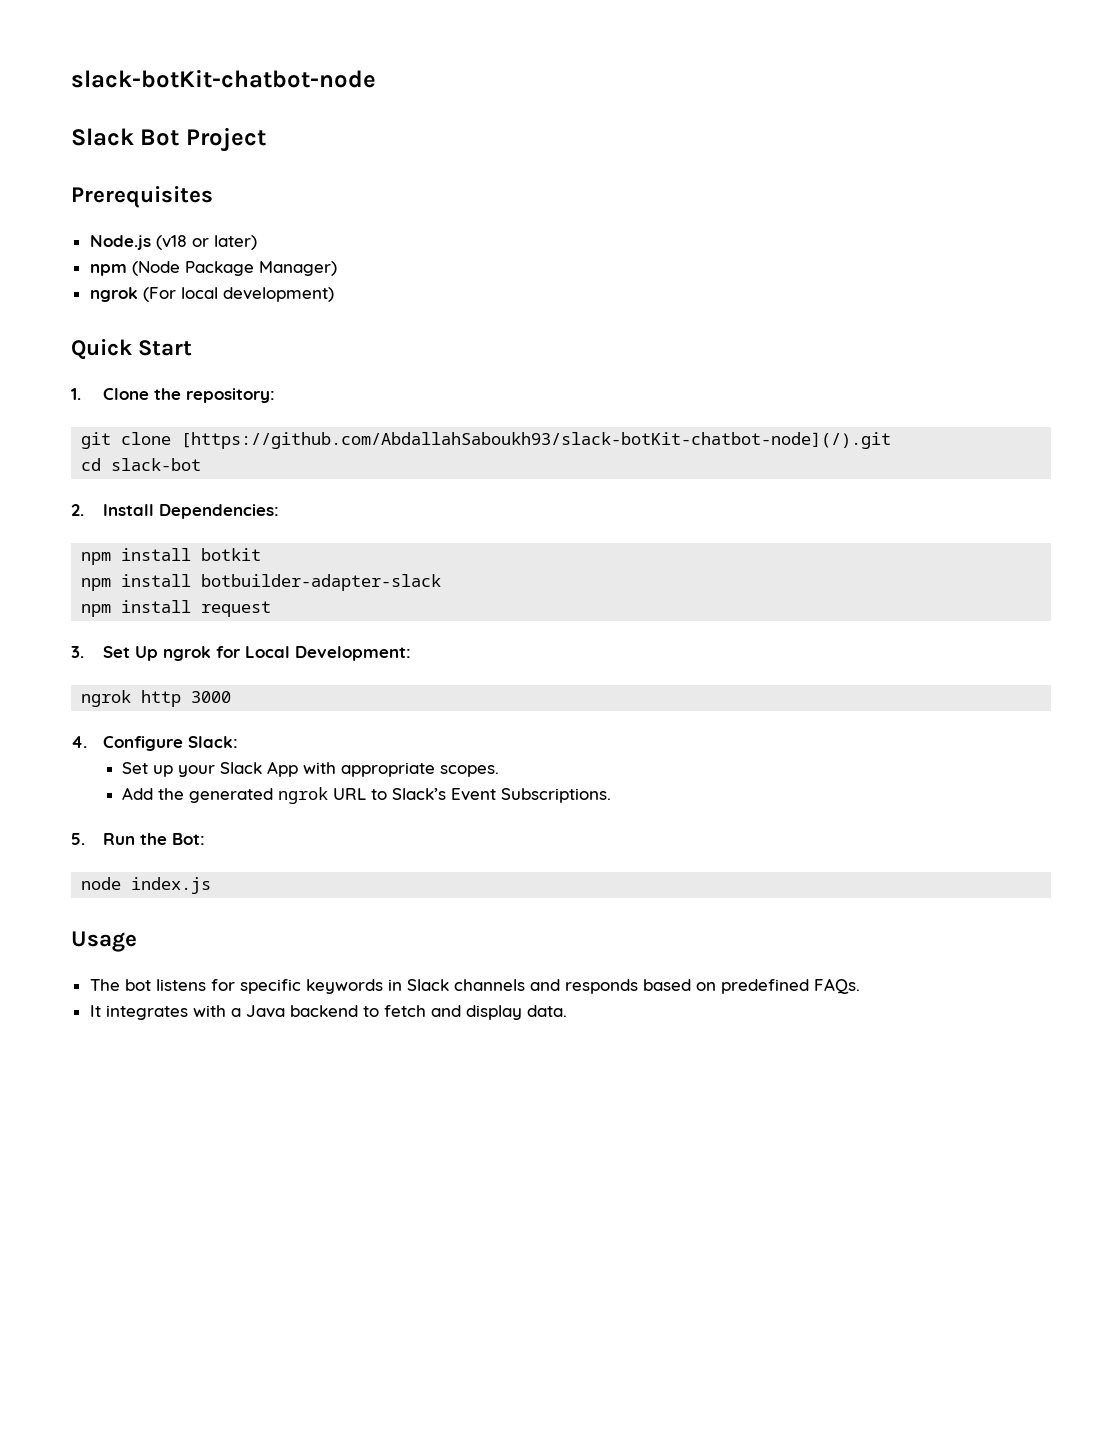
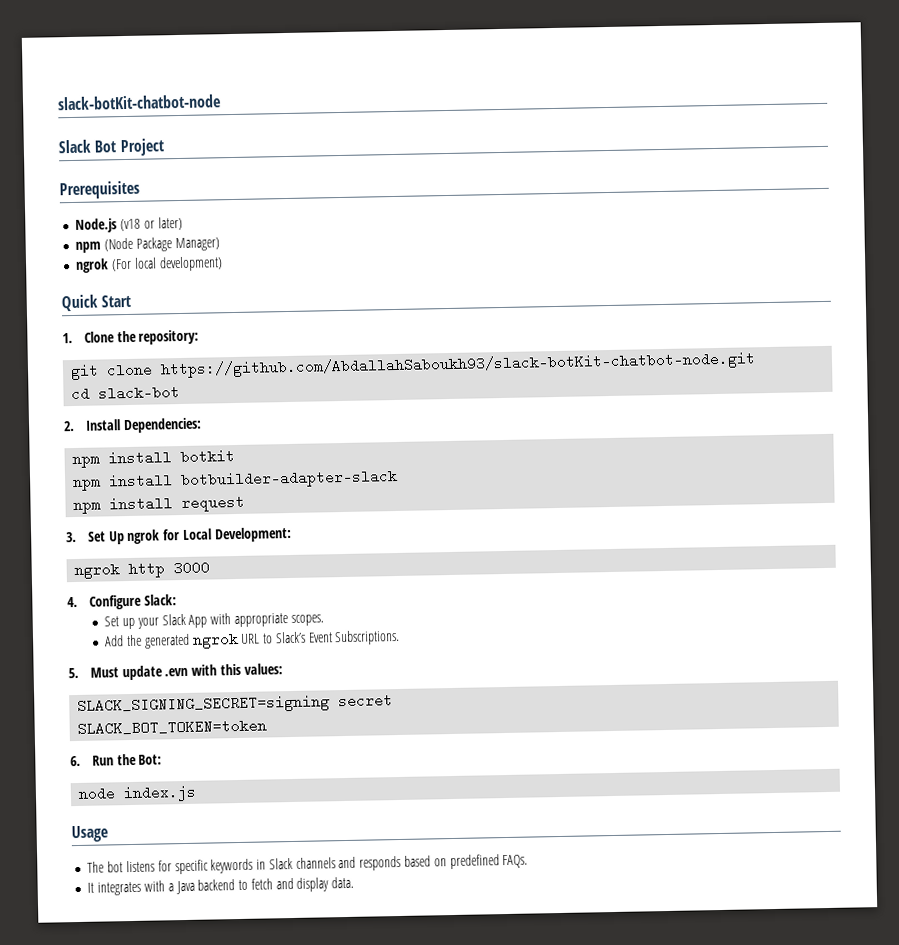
- git clone [https://github.com/AbdallahSaboukh93/slack-botKit-chatbot-node](/).git
+ git clone https://github.com/AbdallahSaboukh93/slack-botKit-chatbot-node.git
- 5. Run the Bot:
+ 5. Must update .evn with this values:
+ SLACK_SIGNING_SECRET=signing secret
+ SLACK_BOT_TOKEN=token
+ 6. Run the Bot:

